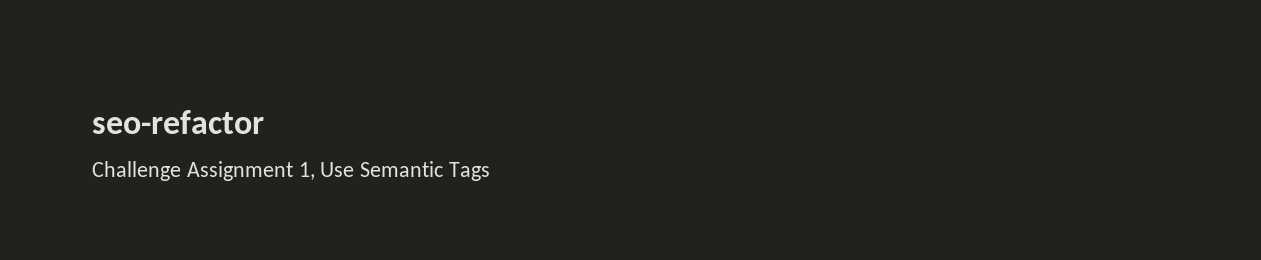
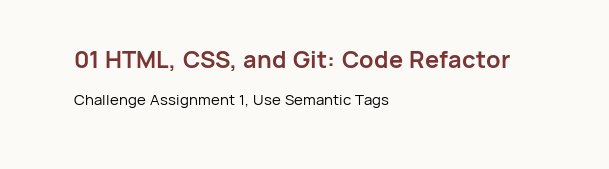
- seo-refactor
+ 01 HTML, CSS, and Git: Code Refactor

